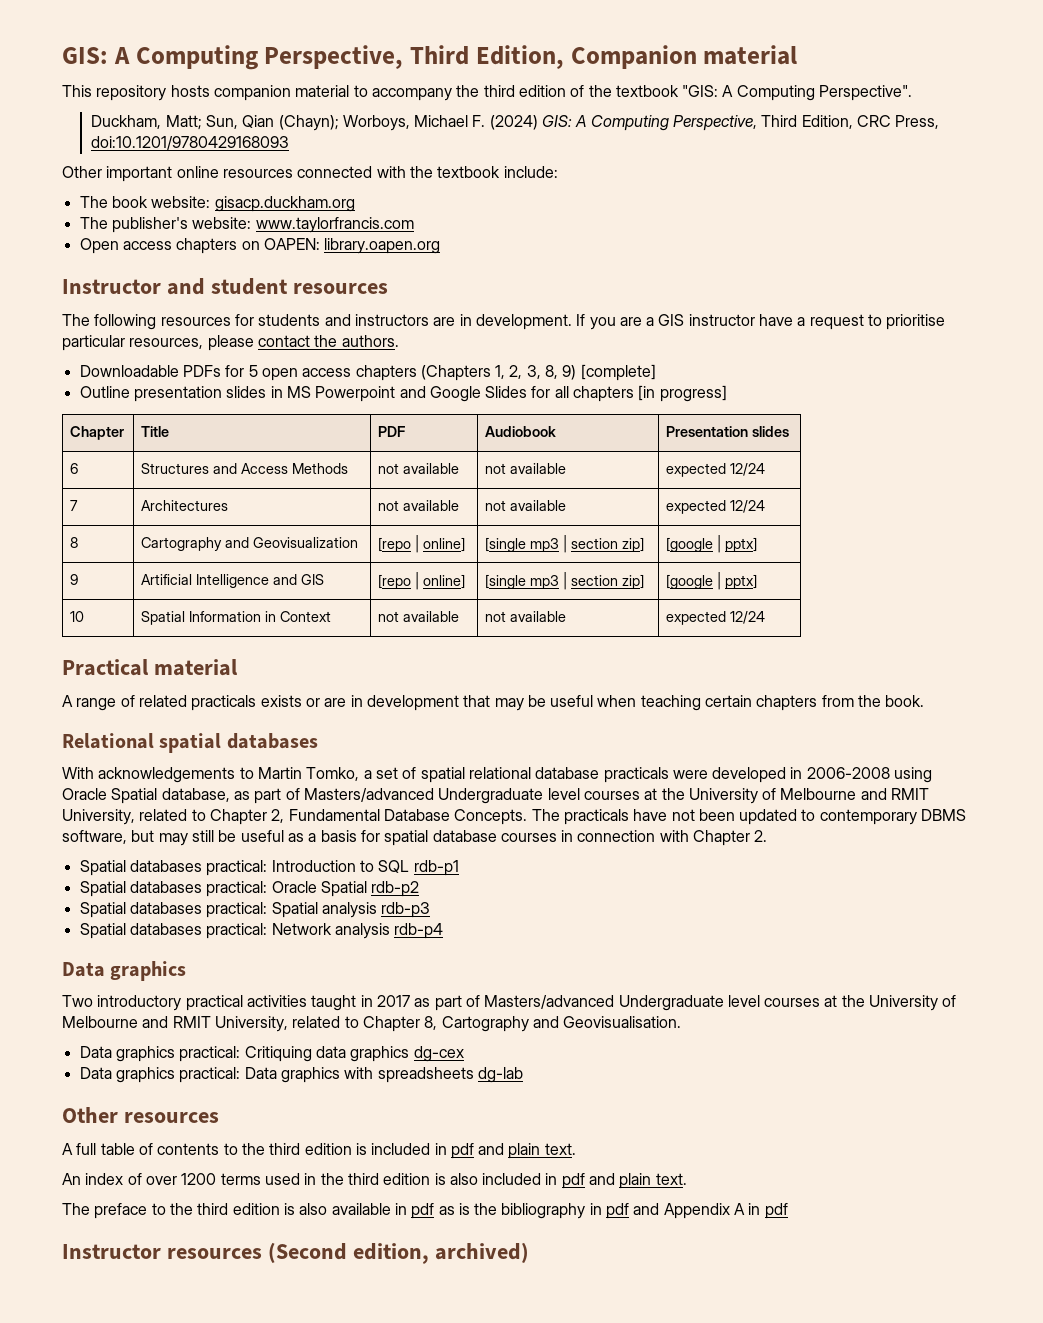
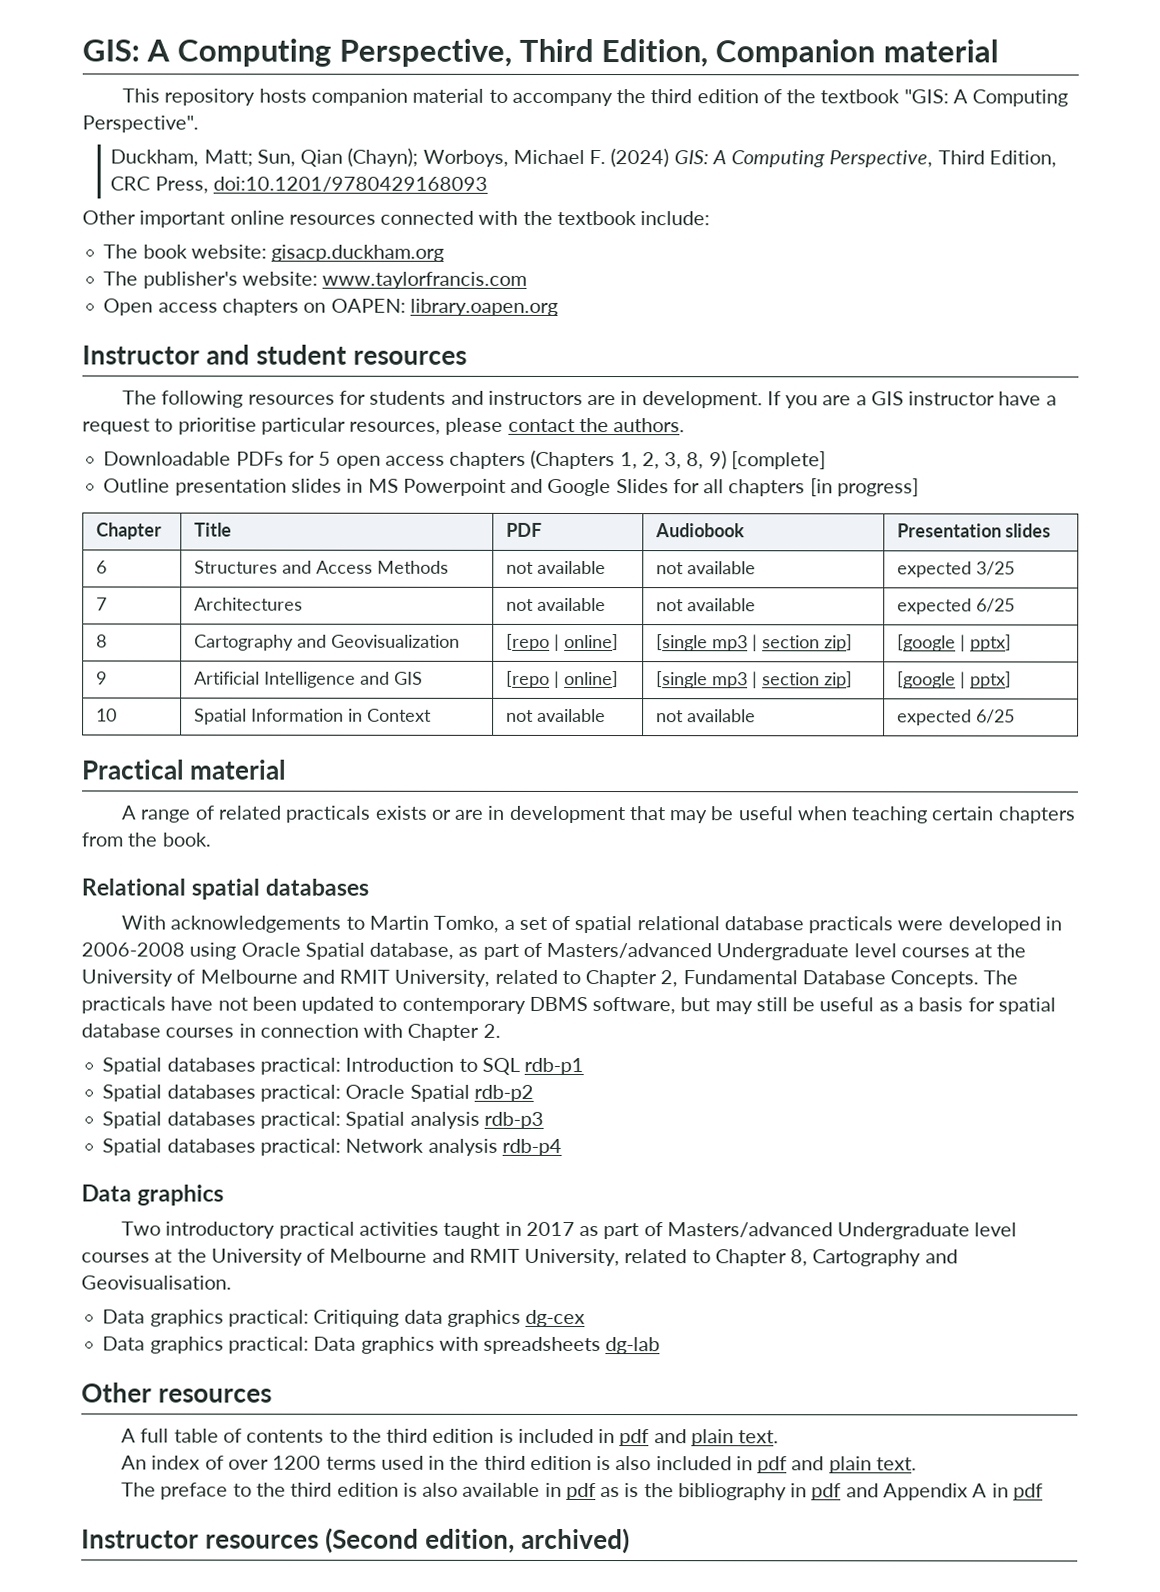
- 6 | Structures and Access Methods | not available | not available | expected 12/24
+ 6 | Structures and Access Methods | not available | not available | expected 3/25
- 7 | Architectures | not available | not available | expected 12/24
+ 7 | Architectures | not available | not available | expected 6/25
- 10 | Spatial Information in Context | not available | not available | expected 12/24
+ 10 | Spatial Information in Context | not available | not available | expected 6/25

